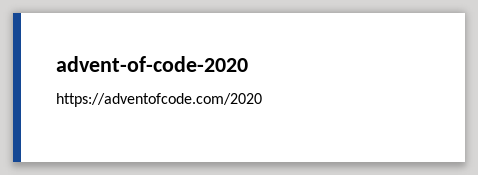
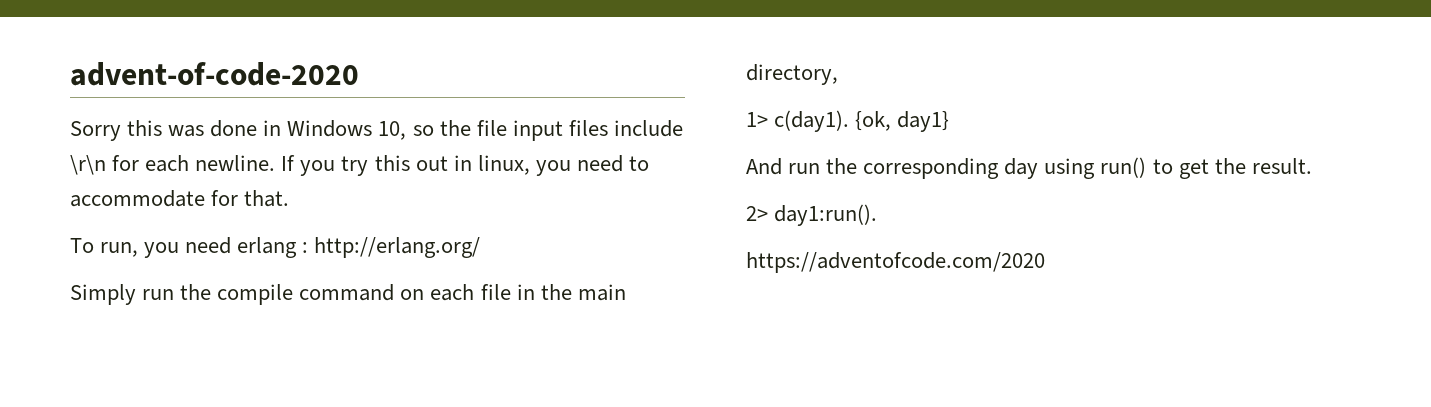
+ Sorry this was done in Windows 10, so the file input files include \r\n for each newline. If you try this out in linux, you need to accommodate for that.
+ To run, you need erlang : http://erlang.org/
+ Simply run the compile command on each file in the main directory,
+ 1> c(day1). {ok, day1}
+ And run the corresponding day using run() to get the result.
+ 2> day1:run().

